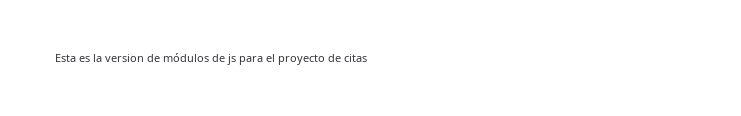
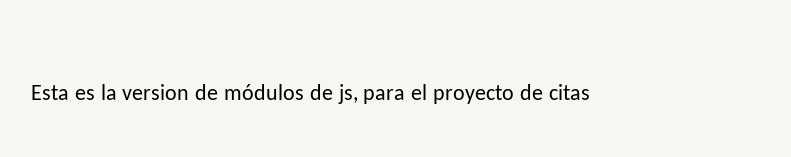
- Esta es la version de módulos de js para el proyecto de citas
+ Esta es la version de módulos de js, para el proyecto de citas

